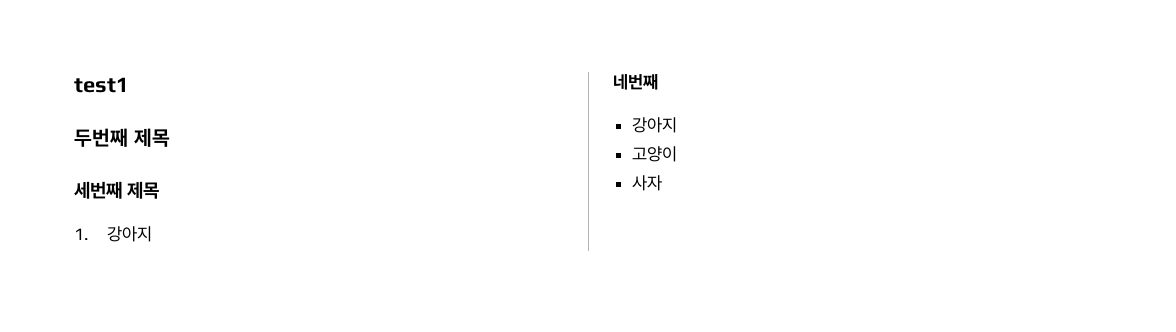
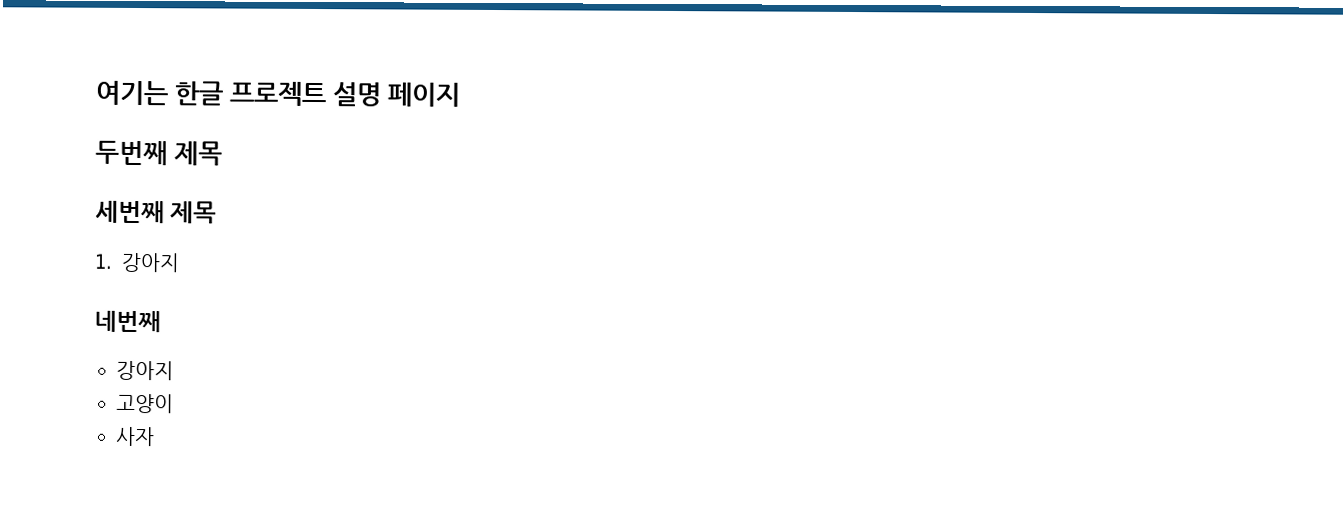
- test1
+ 여기는 한글 프로젝트 설명 페이지

